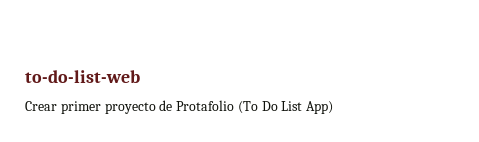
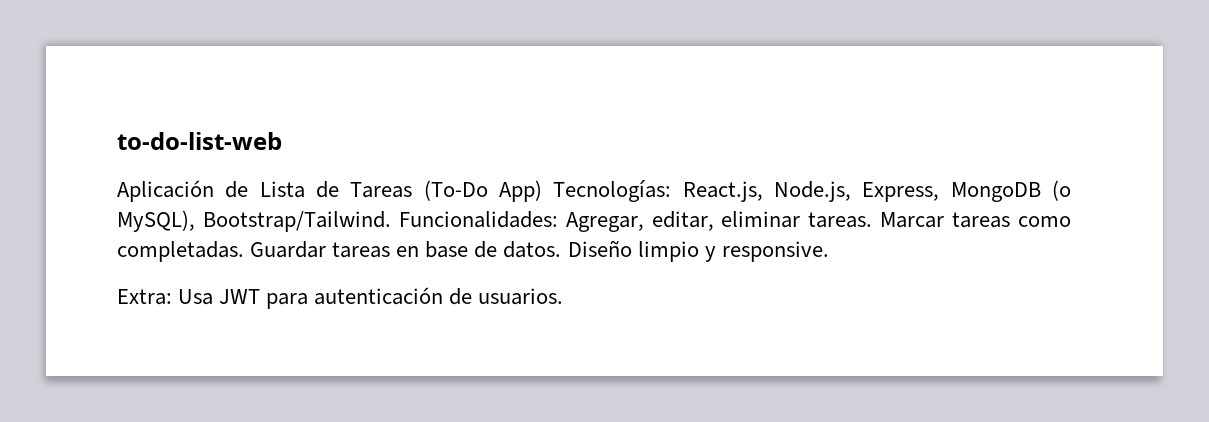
- Crear primer proyecto de Protafolio (To Do List App)
+ Aplicación de Lista de Tareas (To-Do App) Tecnologías: React.js, Node.js, Express, MongoDB (o MySQL), Bootstrap/Tailwind. Funcionalidades: Agregar, editar, eliminar tareas. Marcar tareas como completadas. Guardar tareas en base de datos. Diseño limpio y responsive.
+ Extra: Usa JWT para autenticación de usuarios.

